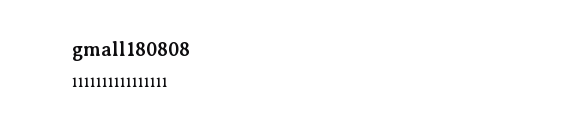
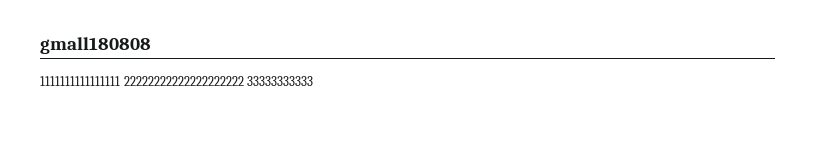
- 1111111111111111
+ 1111111111111111 22222222222222222222 33333333333

